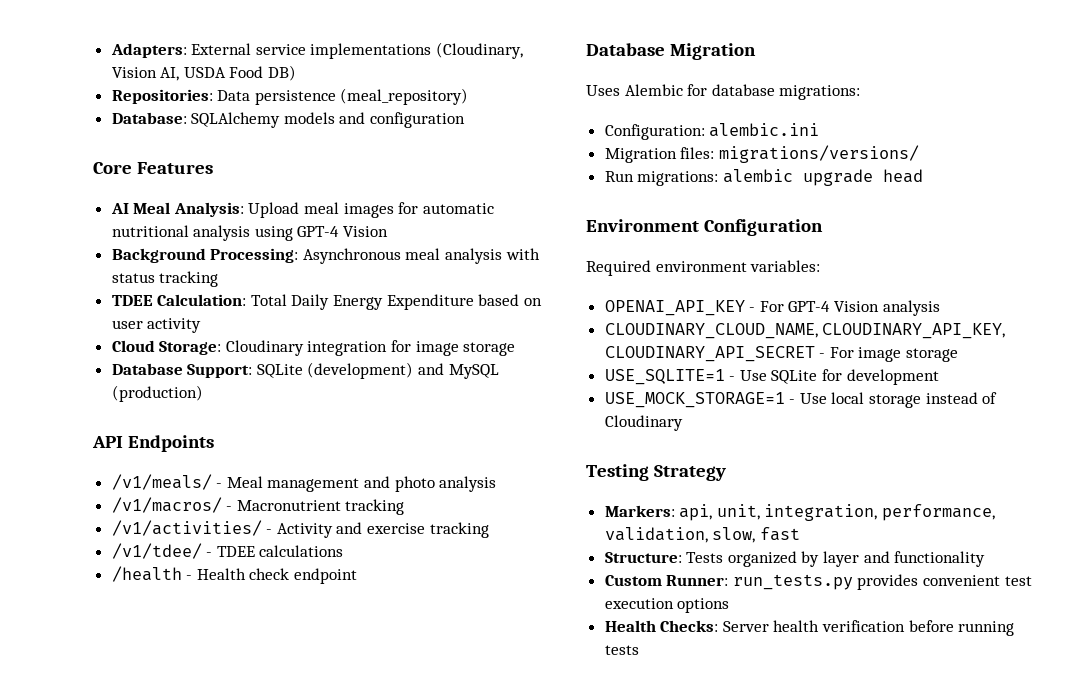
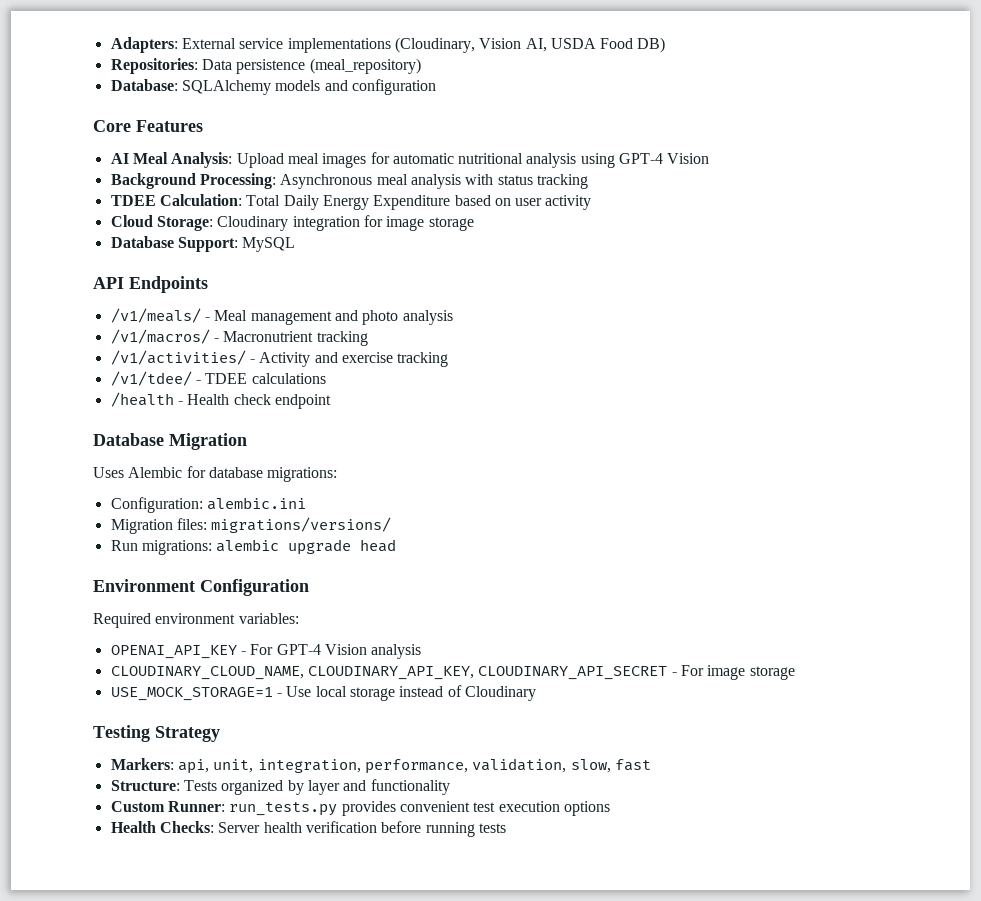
- Database Support: SQLite (development) and MySQL (production)
+ Database Support: MySQL
- USE_SQLITE=1 - Use SQLite for development

